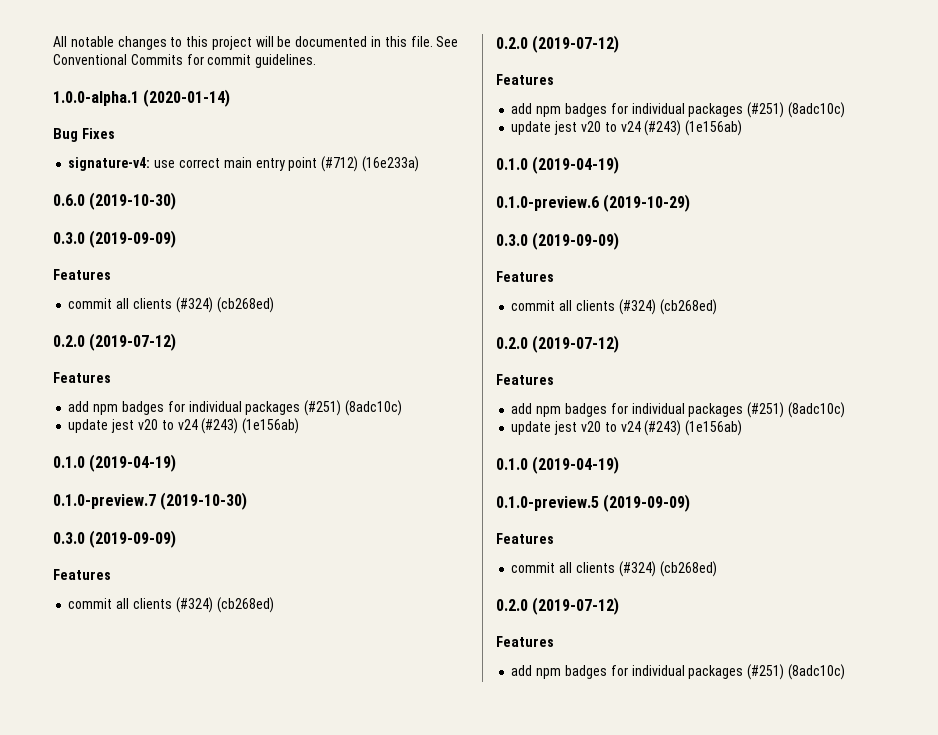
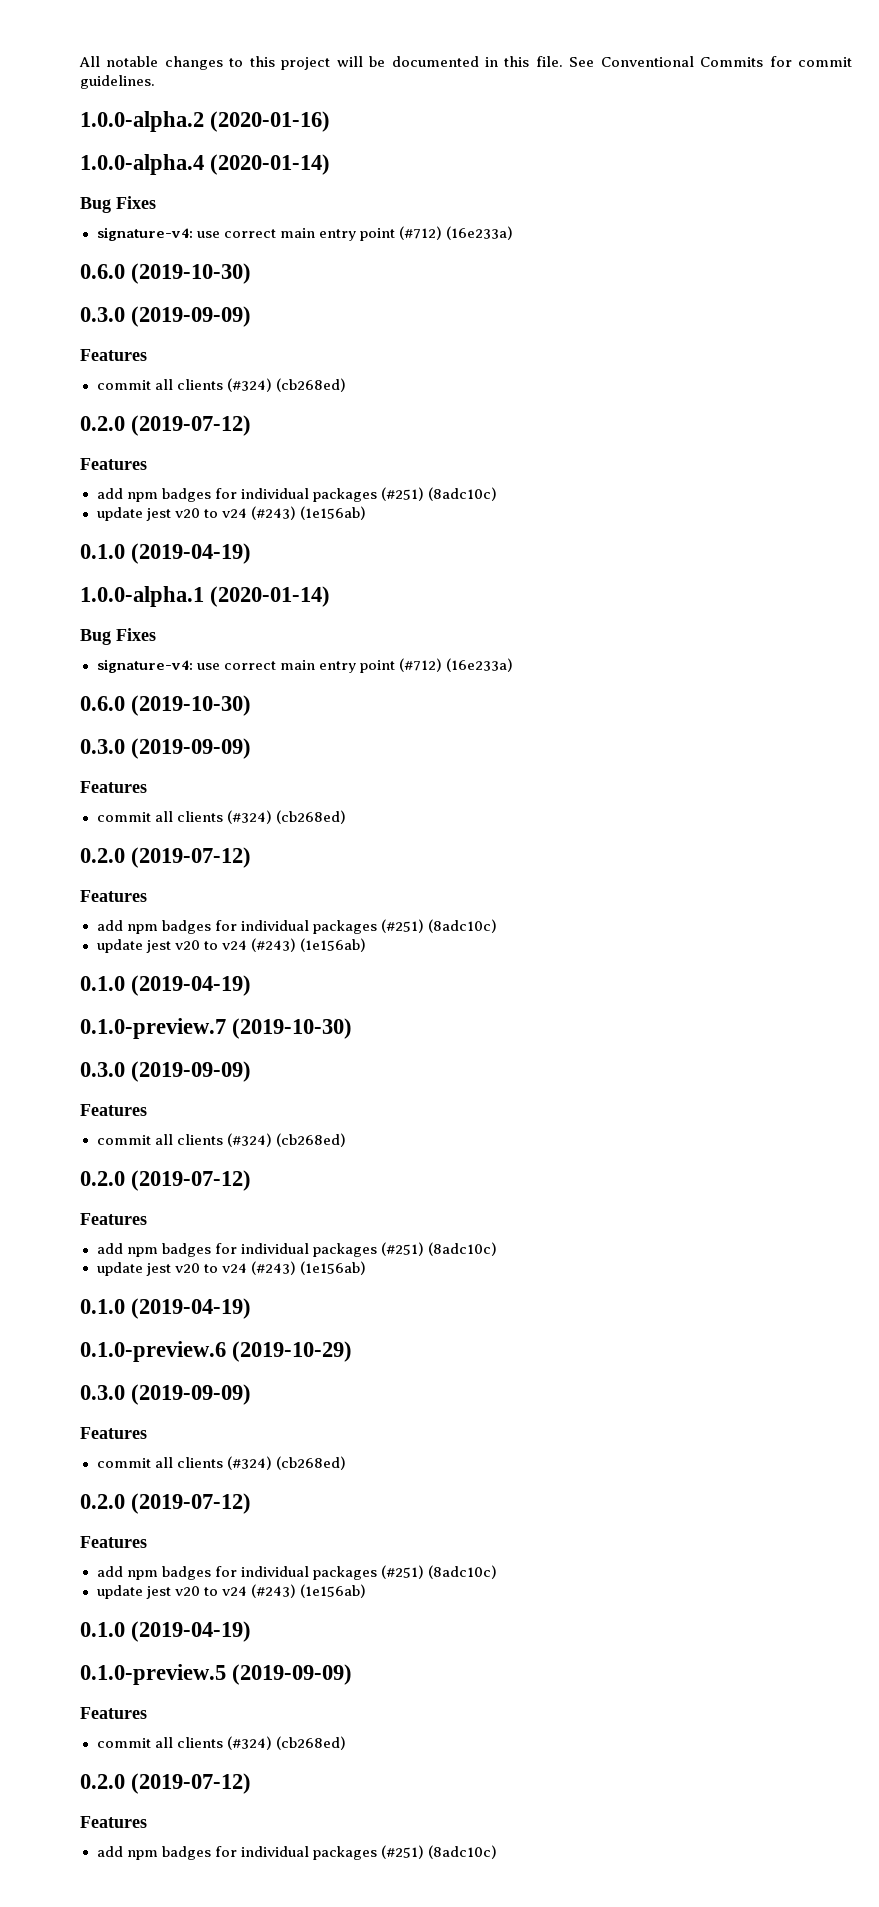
+ 1.0.0-alpha.2 (2020-01-16)
+ 1.0.0-alpha.4 (2020-01-14)
+ Bug Fixes
+ signature-v4: use correct main entry point (#712) (16e233a)
+ 0.6.0 (2019-10-30)
+ 0.3.0 (2019-09-09)
+ Features
+ commit all clients (#324) (cb268ed)
+ 0.2.0 (2019-07-12)
+ Features
+ add npm badges for individual packages (#251) (8adc10c)
+ update jest v20 to v24 (#243) (1e156ab)
+ 0.1.0 (2019-04-19)

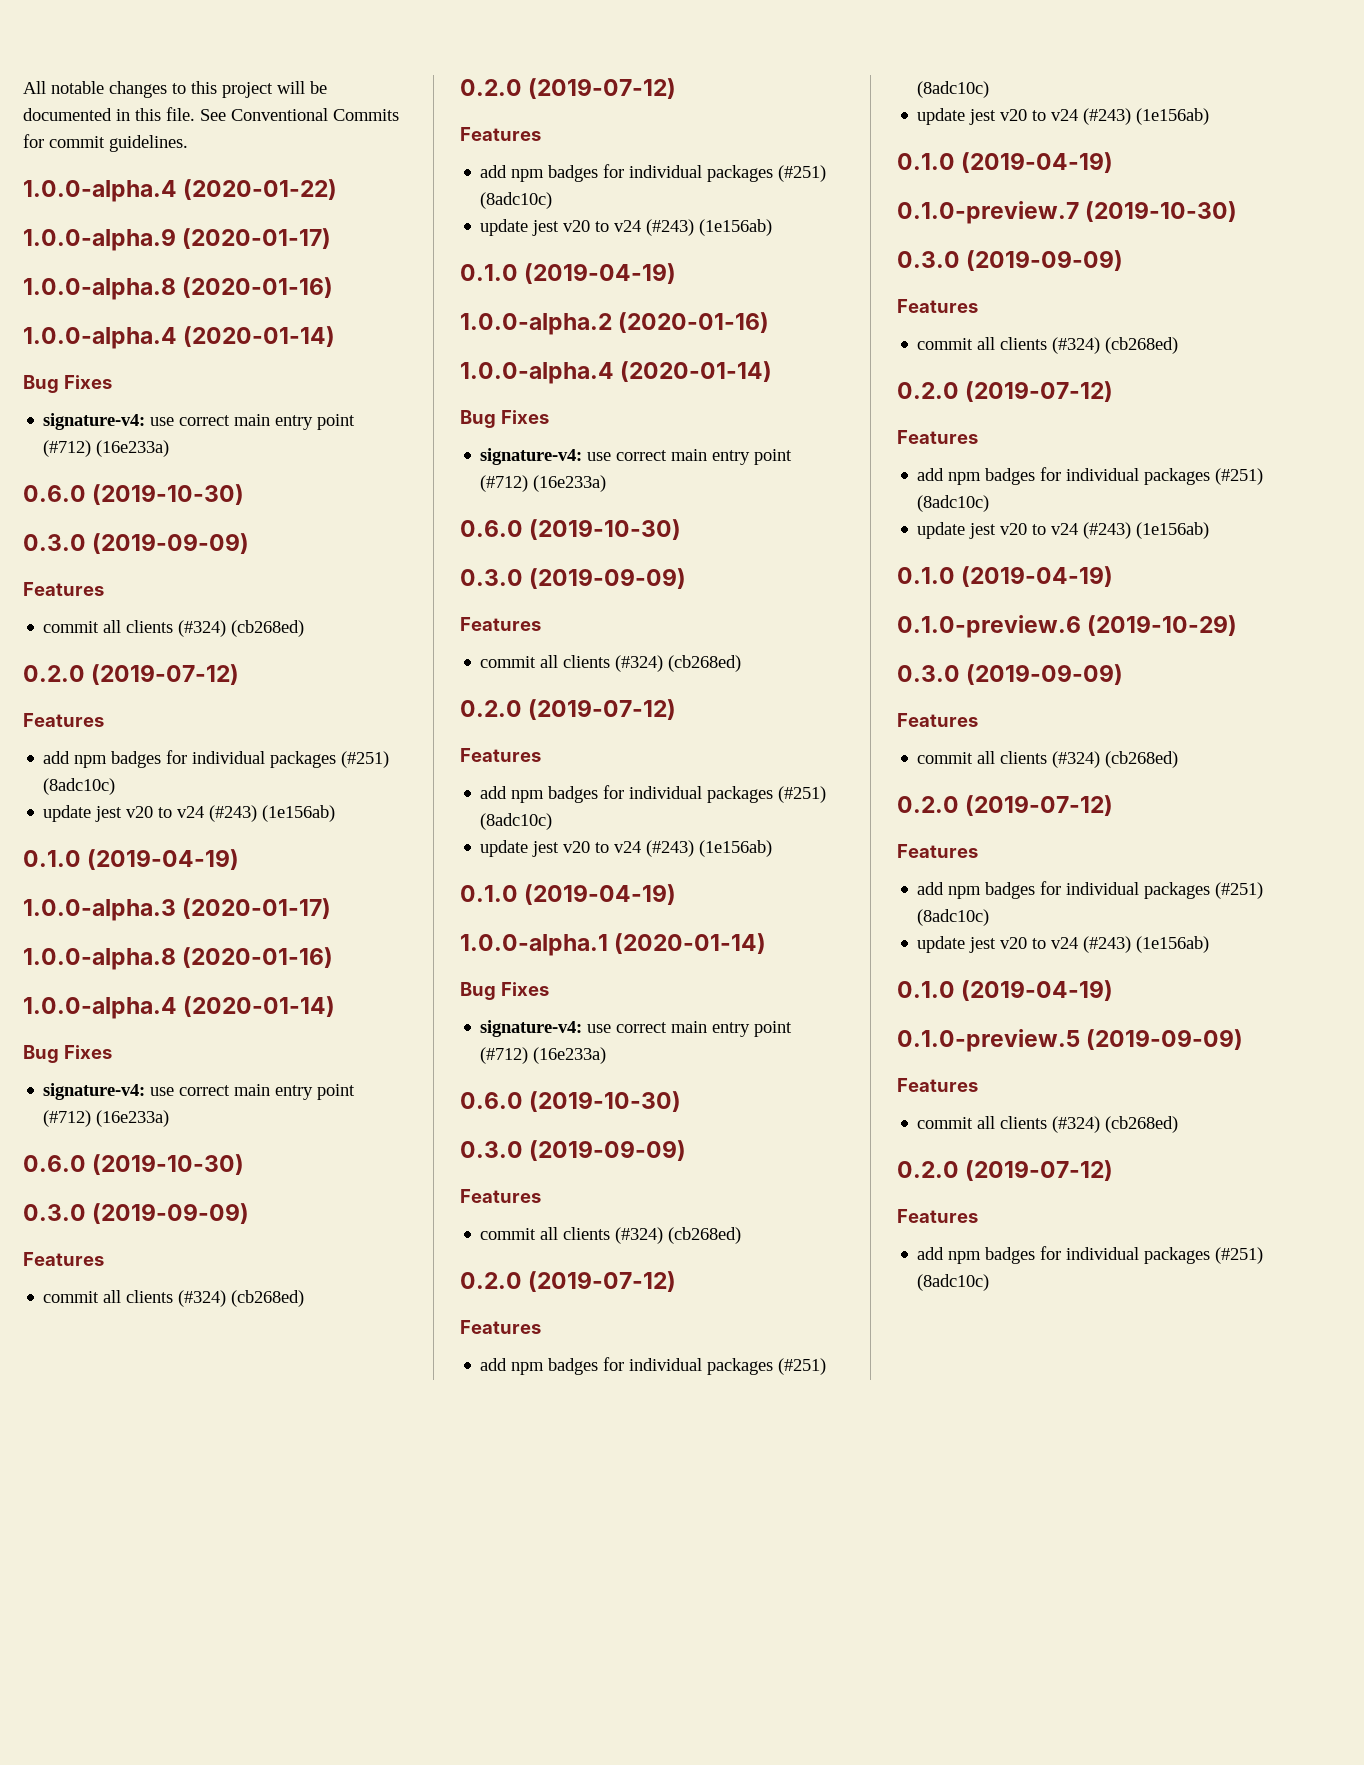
+ 1.0.0-alpha.4 (2020-01-22)
+ 1.0.0-alpha.9 (2020-01-17)
+ 1.0.0-alpha.8 (2020-01-16)
+ 1.0.0-alpha.4 (2020-01-14)
+ Bug Fixes
+ signature-v4: use correct main entry point (#712) (16e233a)
+ 0.6.0 (2019-10-30)
+ 0.3.0 (2019-09-09)
+ Features
+ commit all clients (#324) (cb268ed)
+ 0.2.0 (2019-07-12)
+ Features
+ add npm badges for individual packages (#251) (8adc10c)
+ update jest v20 to v24 (#243) (1e156ab)
+ 0.1.0 (2019-04-19)
+ 1.0.0-alpha.3 (2020-01-17)
+ 1.0.0-alpha.8 (2020-01-16)
+ 1.0.0-alpha.4 (2020-01-14)
+ Bug Fixes
+ signature-v4: use correct main entry point (#712) (16e233a)
+ 0.6.0 (2019-10-30)
+ 0.3.0 (2019-09-09)
+ Features
+ commit all clients (#324) (cb268ed)
+ 0.2.0 (2019-07-12)
+ Features
+ add npm badges for individual packages (#251) (8adc10c)
+ update jest v20 to v24 (#243) (1e156ab)
+ 0.1.0 (2019-04-19)

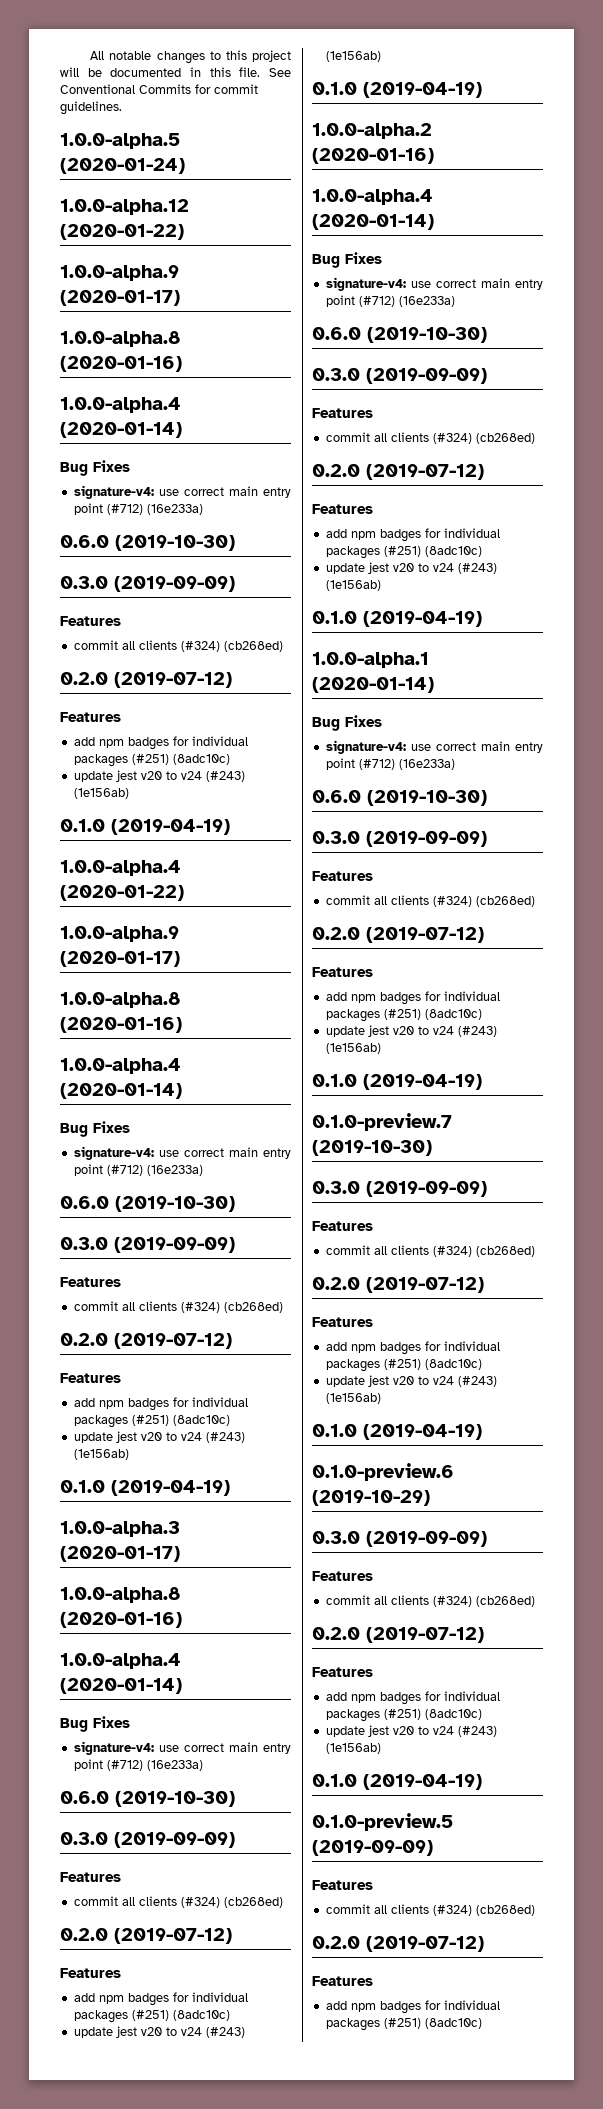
+ 1.0.0-alpha.5 (2020-01-24)
+ 1.0.0-alpha.12 (2020-01-22)
+ 1.0.0-alpha.9 (2020-01-17)
+ 1.0.0-alpha.8 (2020-01-16)
+ 1.0.0-alpha.4 (2020-01-14)
+ Bug Fixes
+ signature-v4: use correct main entry point (#712) (16e233a)
+ 0.6.0 (2019-10-30)
+ 0.3.0 (2019-09-09)
+ Features
+ commit all clients (#324) (cb268ed)
+ 0.2.0 (2019-07-12)
+ Features
+ add npm badges for individual packages (#251) (8adc10c)
+ update jest v20 to v24 (#243) (1e156ab)
+ 0.1.0 (2019-04-19)

